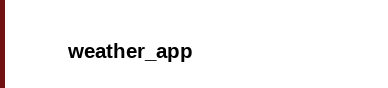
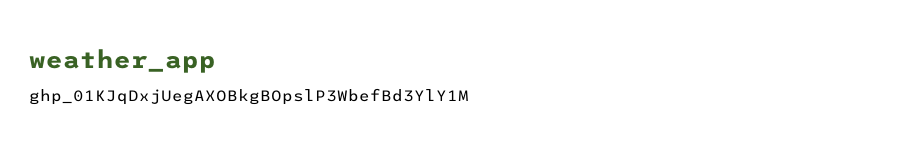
+ 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

